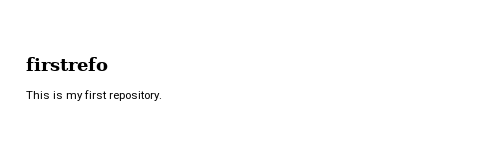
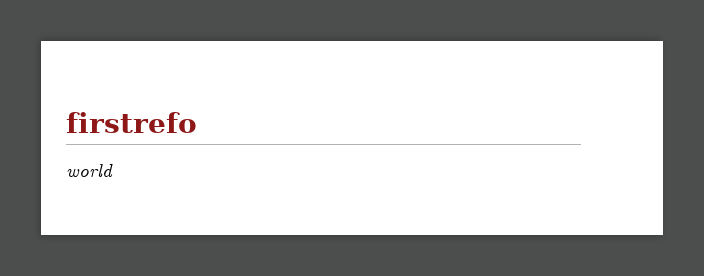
- This is my first repository.
+ world

